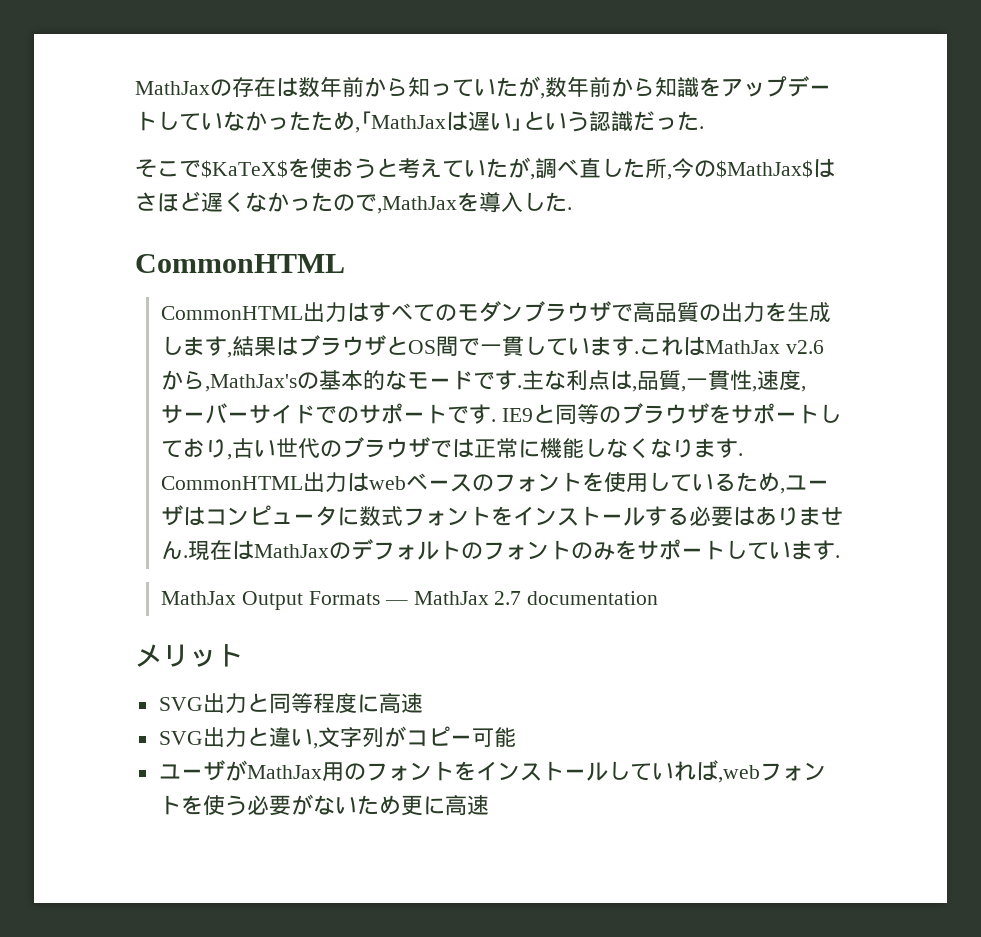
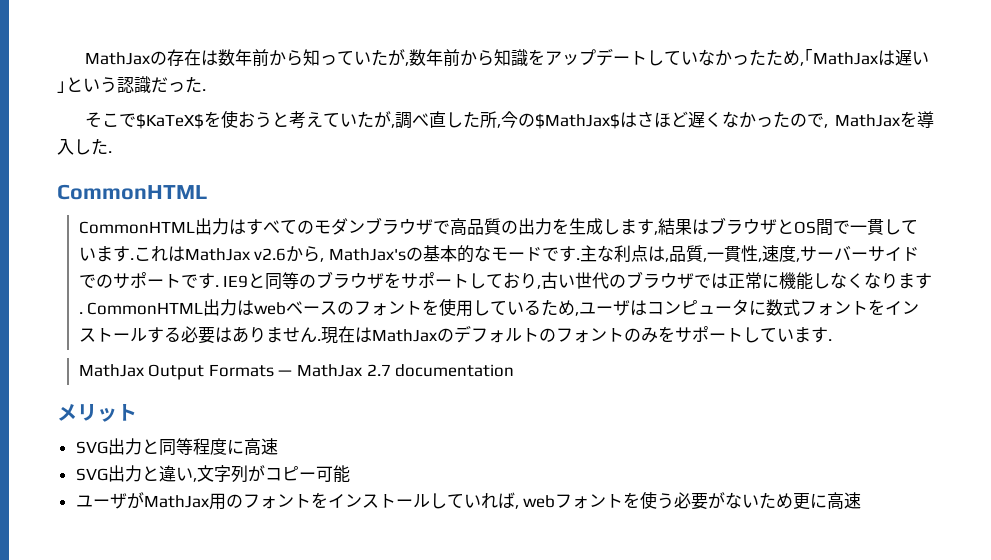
- そこで$KaTeX$を使おうと考えていたが,調べ直した所,今の$MathJax$はさほど遅くなかったので,MathJaxを導入した.
+ そこで$KaTeX$を使おうと考えていたが,調べ直した所,今の$MathJax$はさほど遅くなかったので, MathJaxを導入した.
- これはMathJax v2.6から,MathJax'sの基本的なモードです.
+ これはMathJax v2.6から, MathJax'sの基本的なモードです.
- ユーザがMathJax用のフォントをインストールしていれば,webフォントを使う必要がないため更に高速
+ ユーザがMathJax用のフォントをインストールしていれば, webフォントを使う必要がないため更に高速

